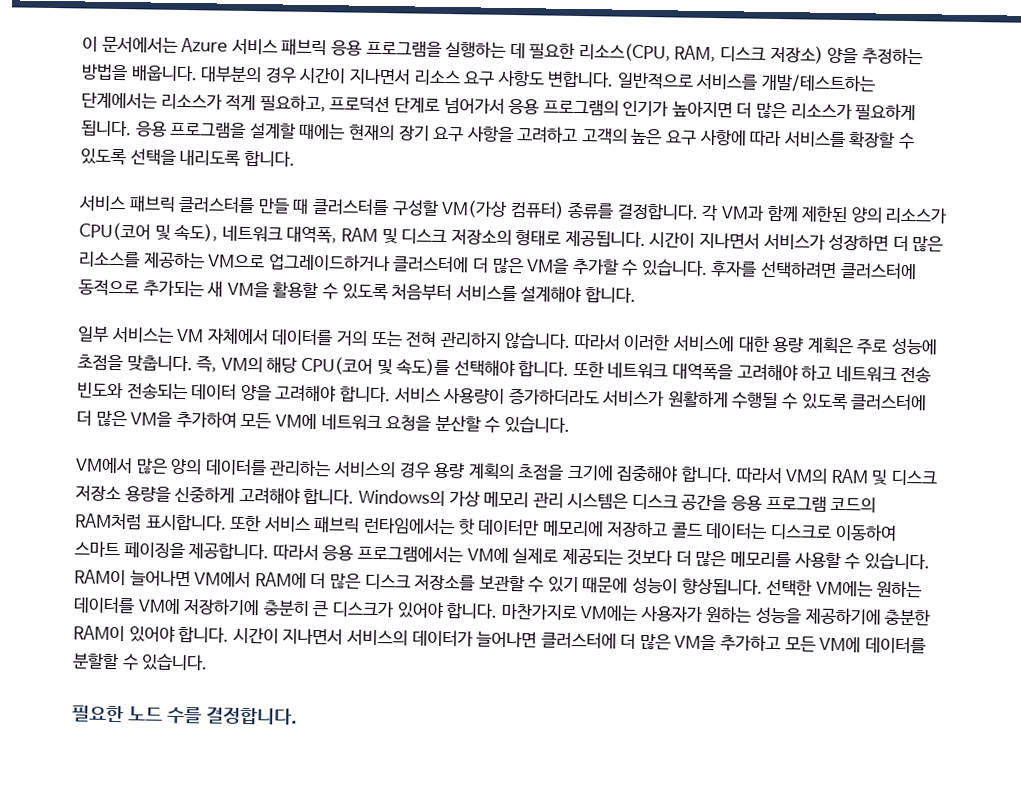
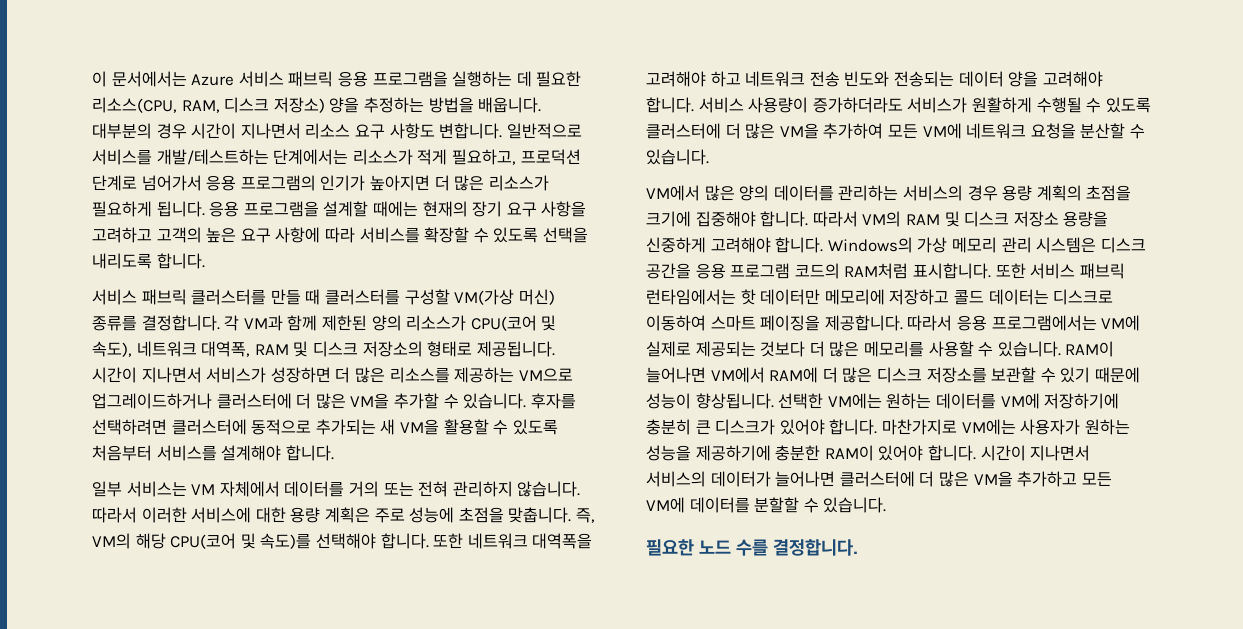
- 서비스 패브릭 클러스터를 만들 때 클러스터를 구성할 VM(가상 컴퓨터) 종류를 결정합니다.
+ 서비스 패브릭 클러스터를 만들 때 클러스터를 구성할 VM(가상 머신) 종류를 결정합니다.

